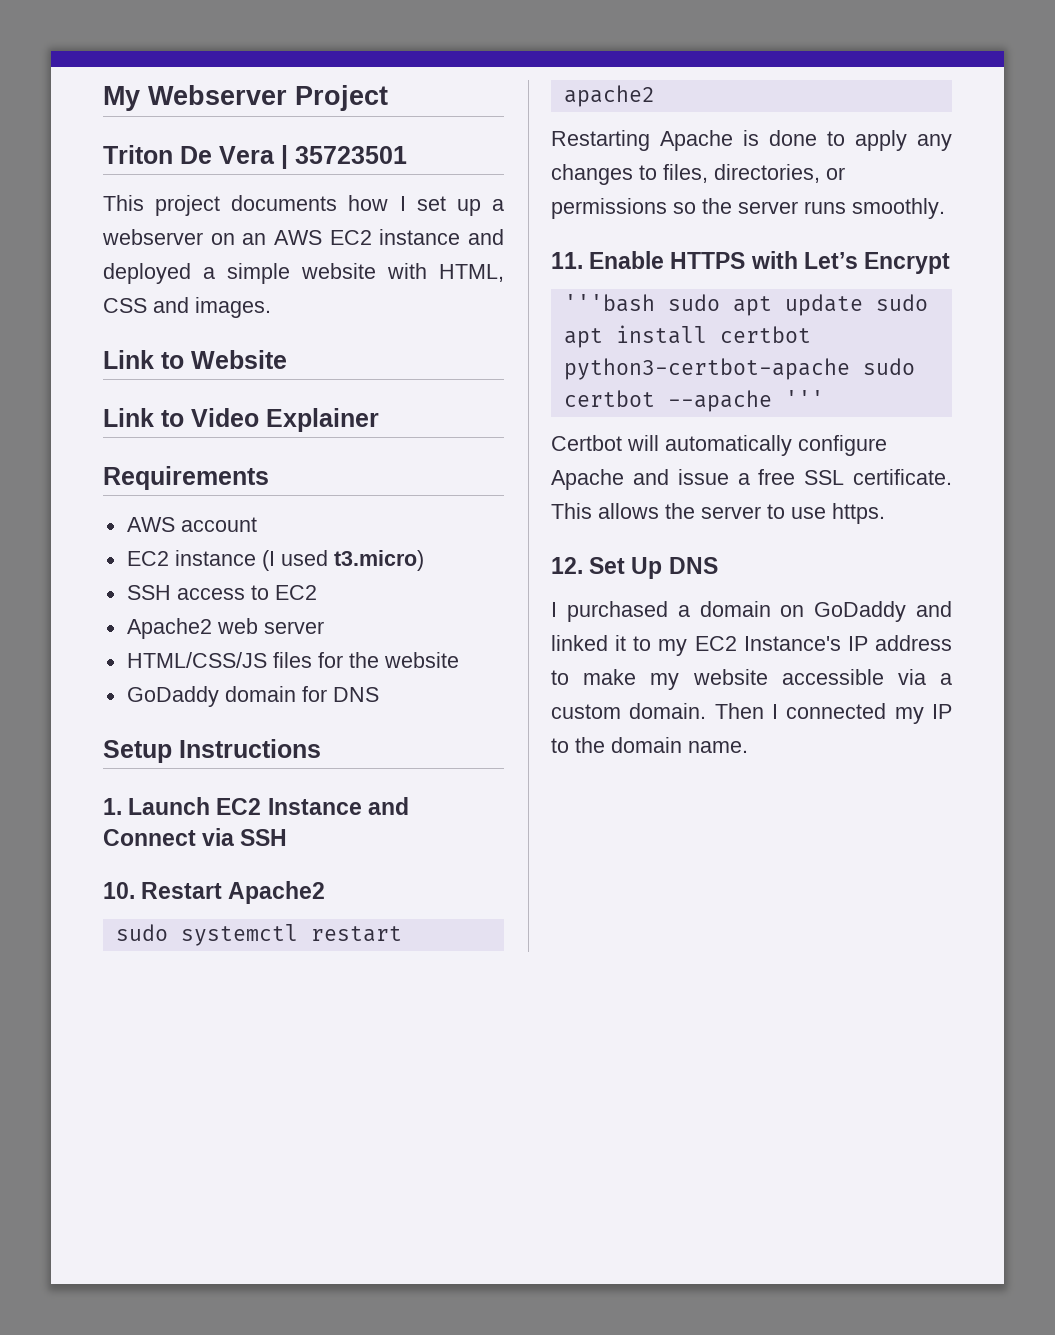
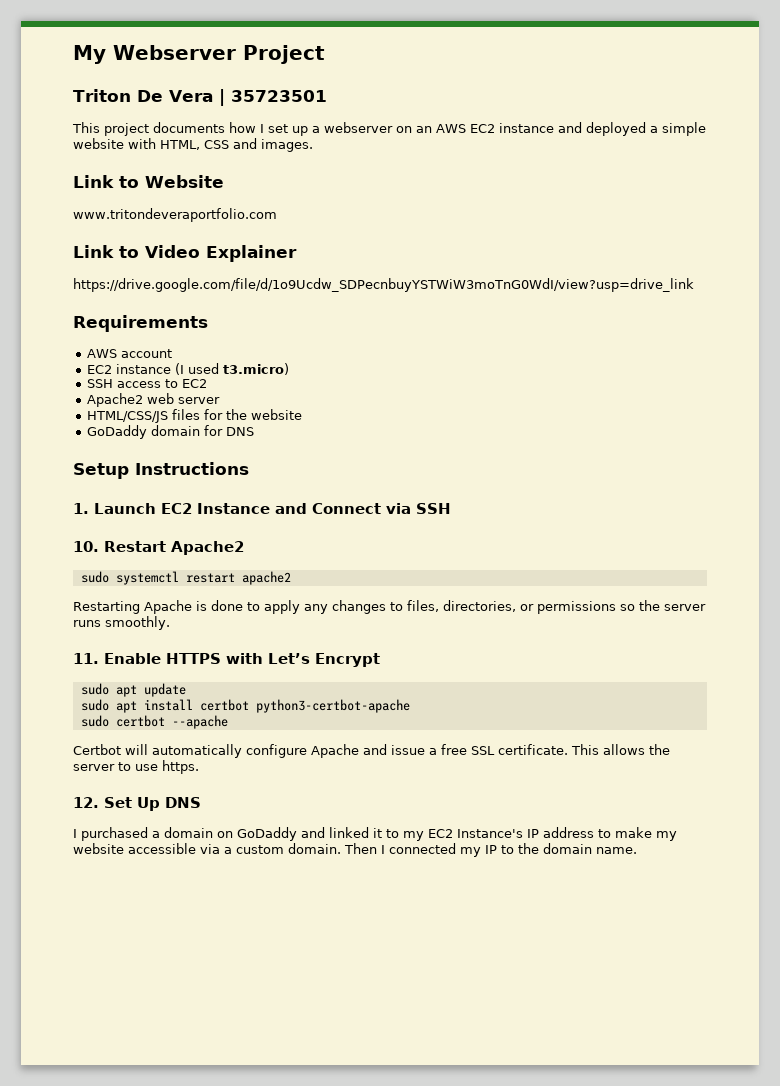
+ www.tritondeveraportfolio.com
+ https://drive.google.com/file/d/1o9Ucdw_SDPecnbuyYSTWiW3moTnG0WdI/view?usp=drive_link
- '''bash sudo apt update sudo apt install certbot python3-certbot-apache sudo certbot --apache '''
+ sudo apt update
+ sudo apt install certbot python3-certbot-apache
+ sudo certbot --apache

